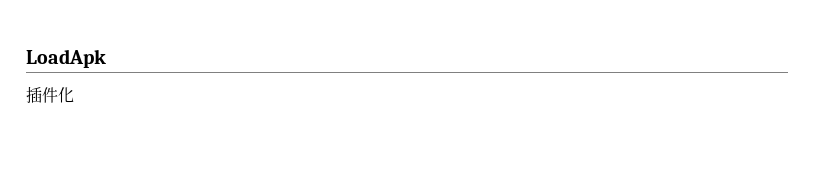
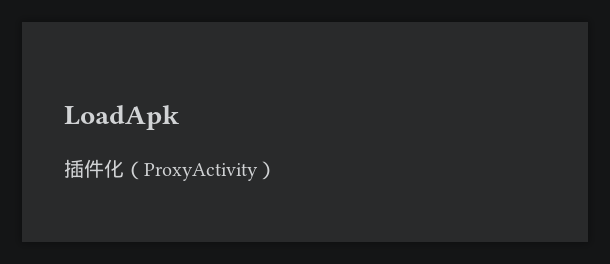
- 插件化
+ 插件化（ProxyActivity）

